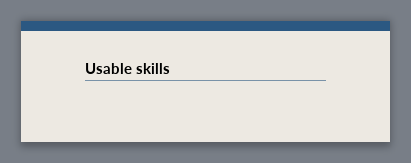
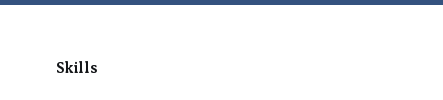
- Usable skills
+ Skills

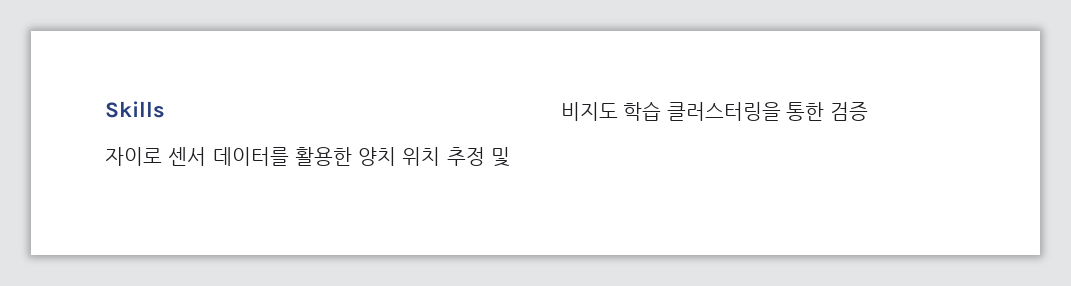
+ 자이로 센서 데이터를 활용한 양치 위치 추정 및 비지도 학습 클러스터링을 통한 검증

